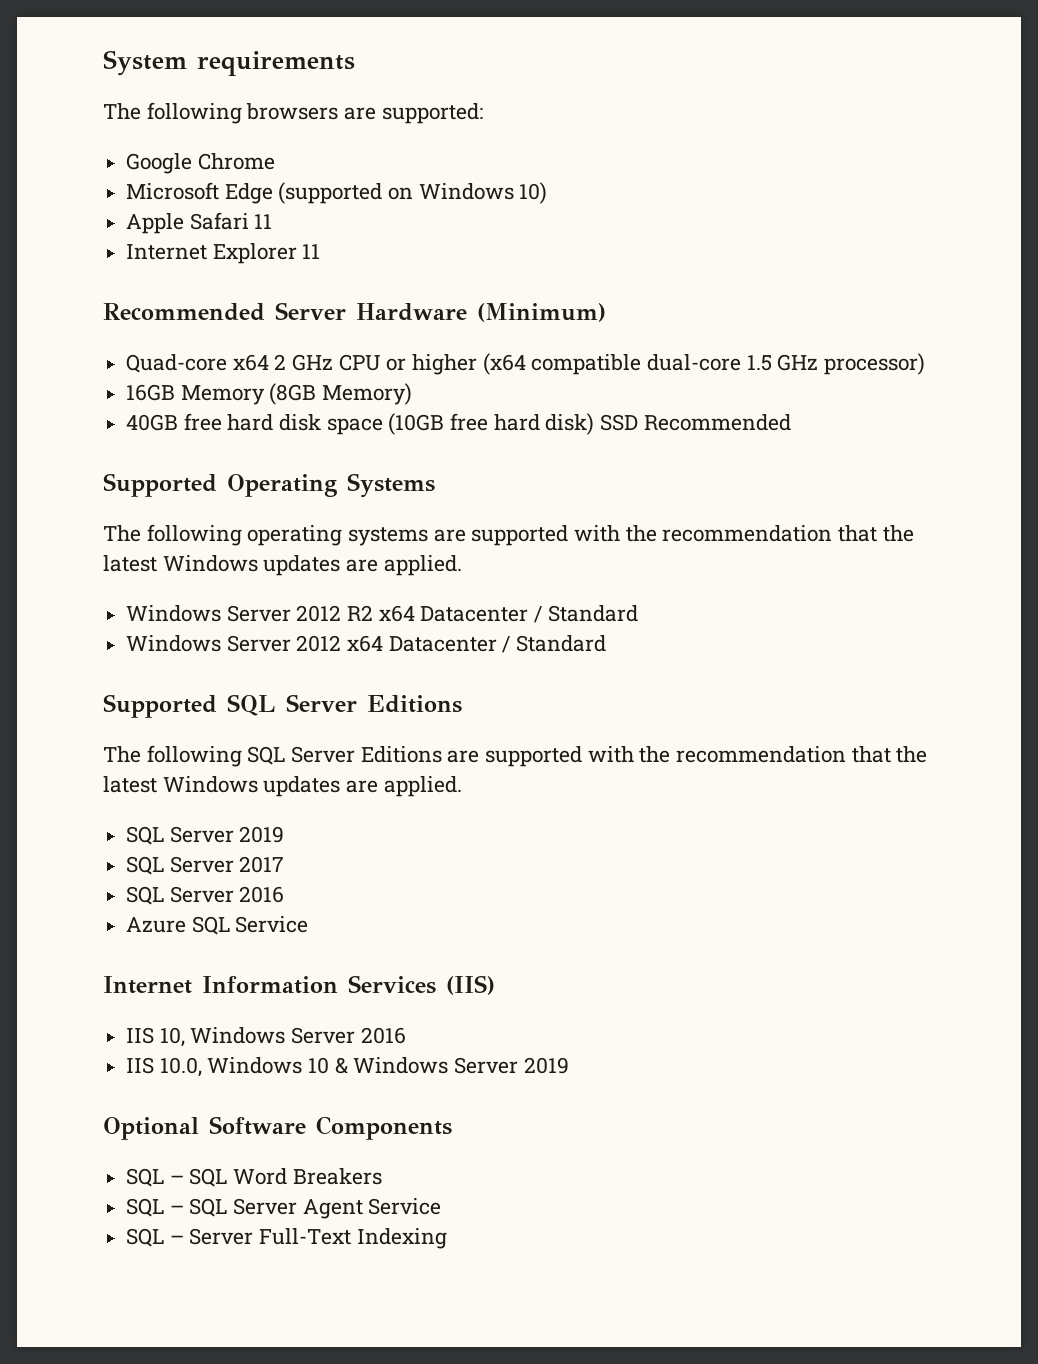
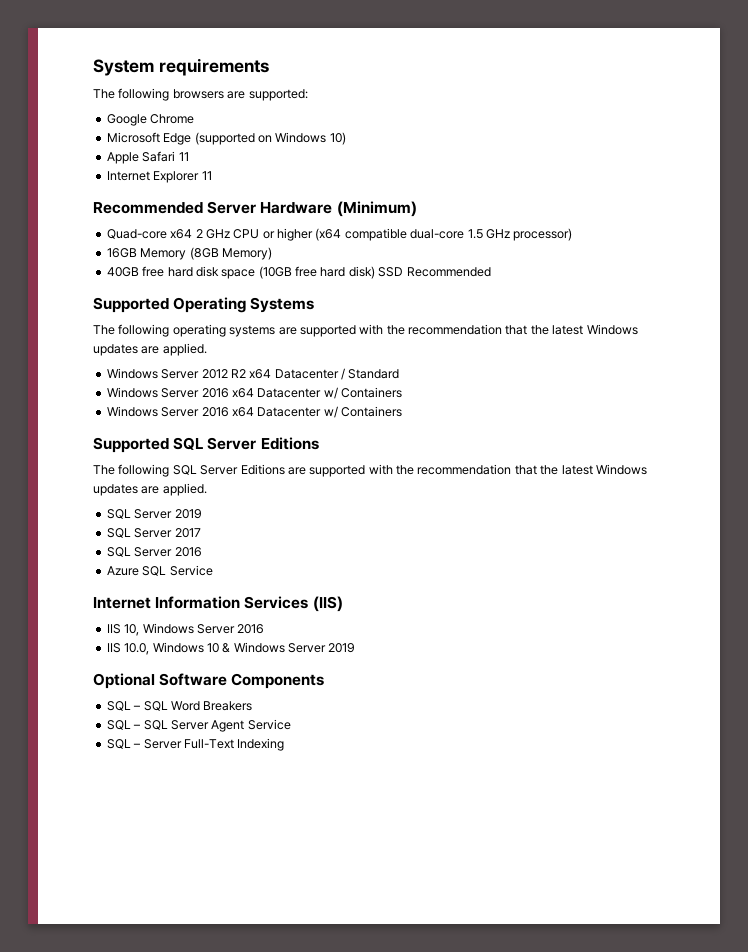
  Windows Server 2012 R2 x64 Datacenter / Standard
- Windows Server 2012 x64 Datacenter / Standard
+ Windows Server 2016 x64 Datacenter w/ Containers
+ Windows Server 2016 x64 Datacenter w/ Containers

